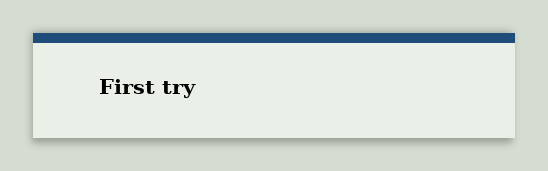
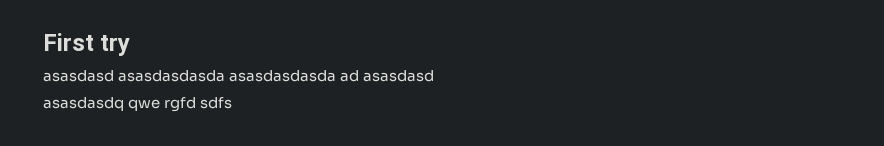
+ asasdasd asasdasdasda asasdasdasda ad asasdasd
+ asasdasdq qwe rgfd sdfs

